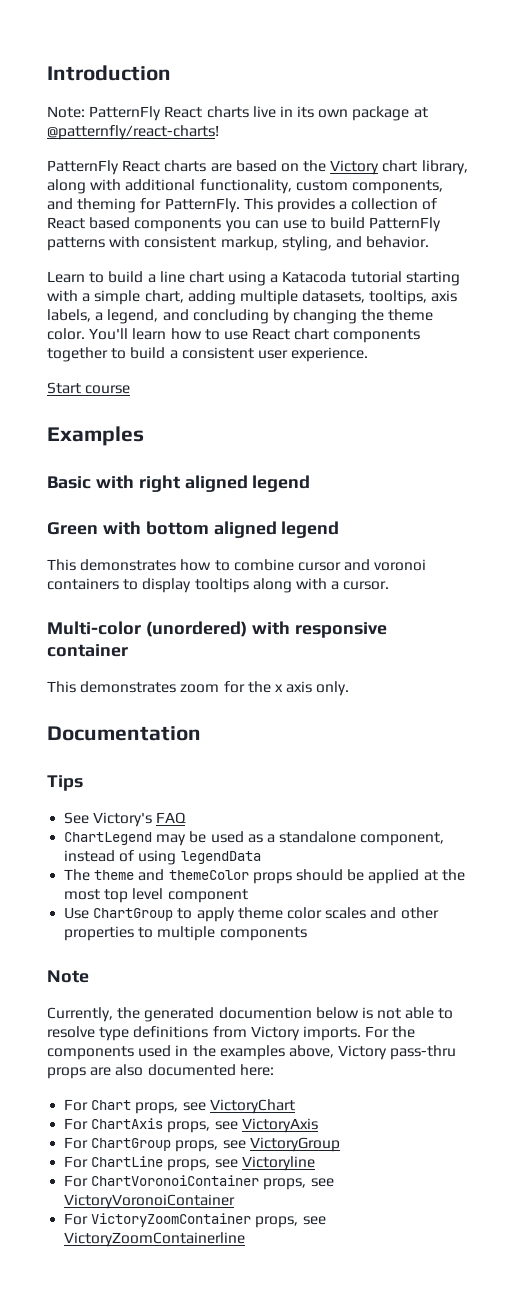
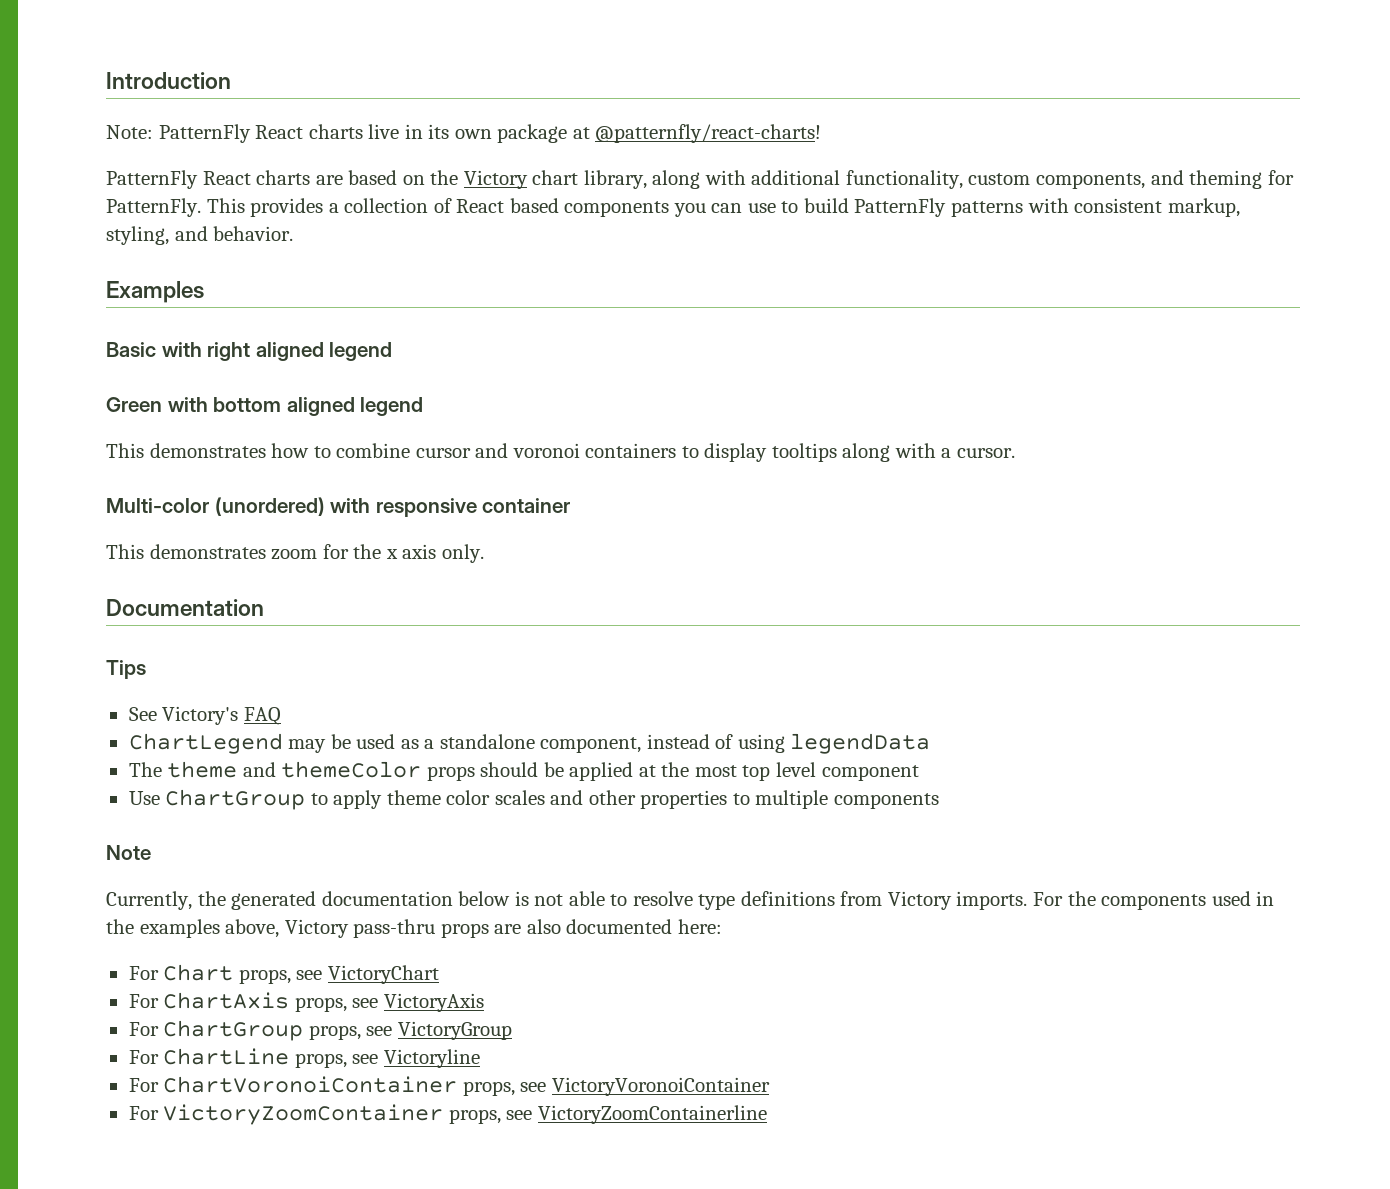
- Learn to build a line chart using a Katacoda tutorial starting with a simple chart, adding multiple datasets, tooltips, axis labels, a legend, and concluding by changing the theme color. You'll learn how to use React chart components together to build a consistent user experience.
- Start course
- Currently, the generated documention below is not able to resolve type definitions from Victory imports.
+ Currently, the generated documentation below is not able to resolve type definitions from Victory imports.

